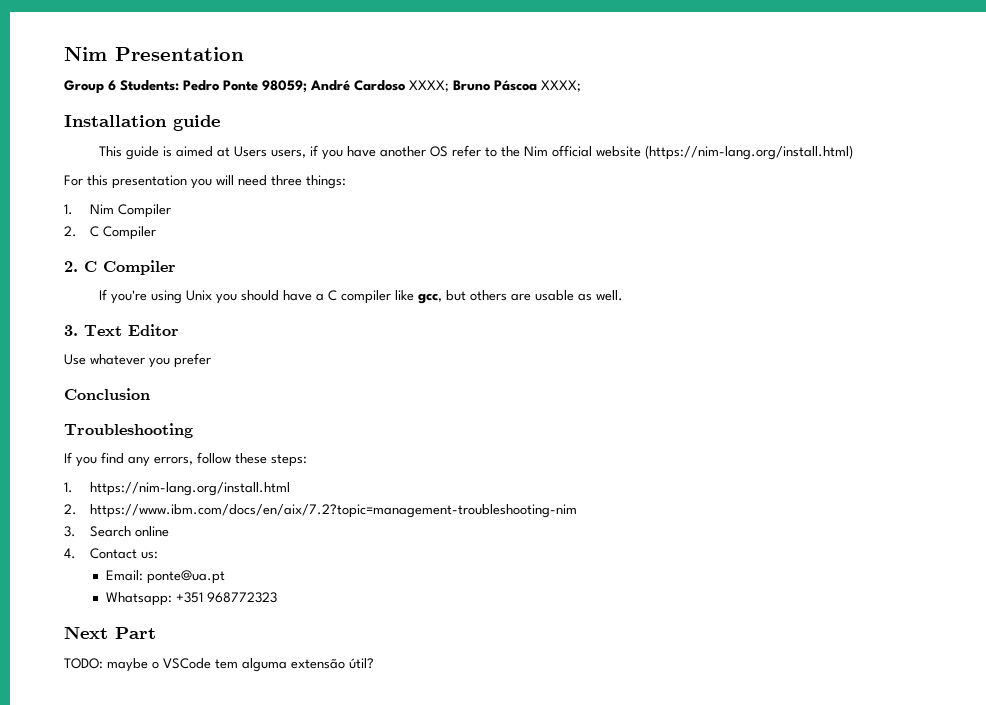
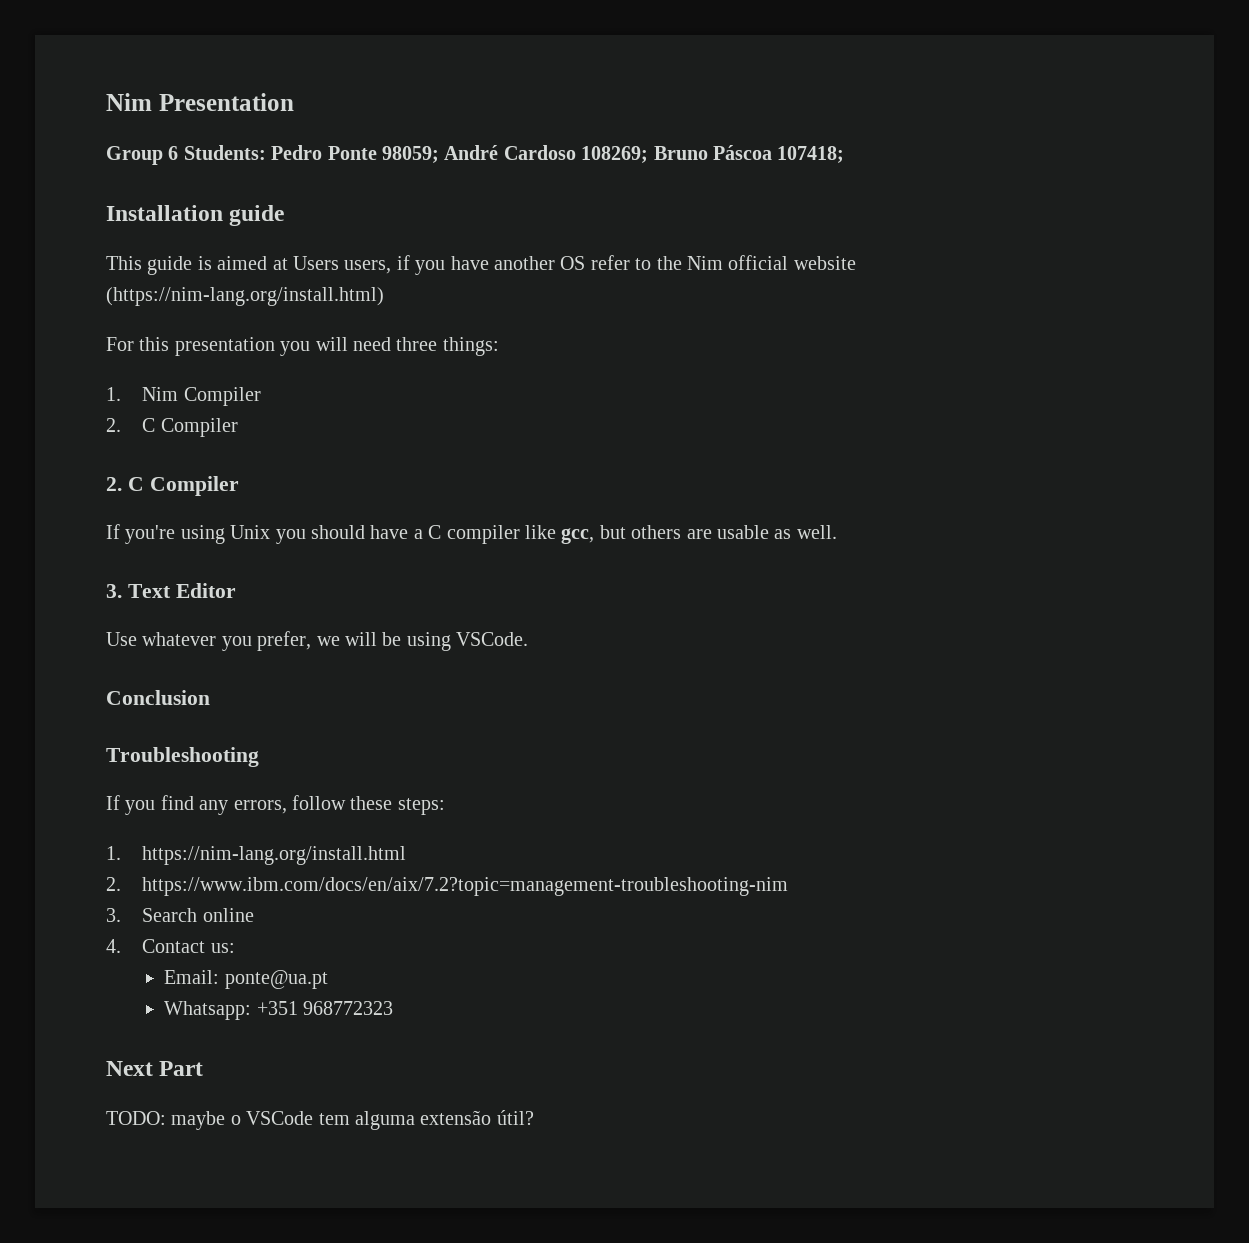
- Group 6 Students: Pedro Ponte 98059; André Cardoso XXXX; Bruno Páscoa XXXX;
+ Group 6 Students: Pedro Ponte 98059; André Cardoso 108269; Bruno Páscoa 107418;
- Use whatever you prefer
+ Use whatever you prefer, we will be using VSCode.

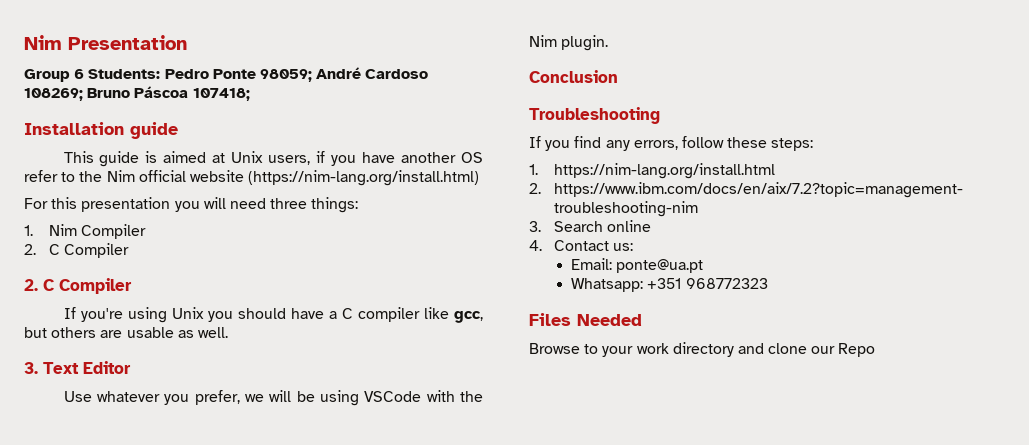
- This guide is aimed at Users users, if you have another OS refer to the Nim official website (https://nim-lang.org/install.html)
+ This guide is aimed at Unix users, if you have another OS refer to the Nim official website (https://nim-lang.org/install.html)
- Use whatever you prefer, we will be using VSCode.
+ Use whatever you prefer, we will be using VSCode with the Nim plugin.
- Next Part
- TODO: maybe o VSCode tem alguma extensão útil?
+ Files Needed
+ Browse to your work directory and clone our Repo

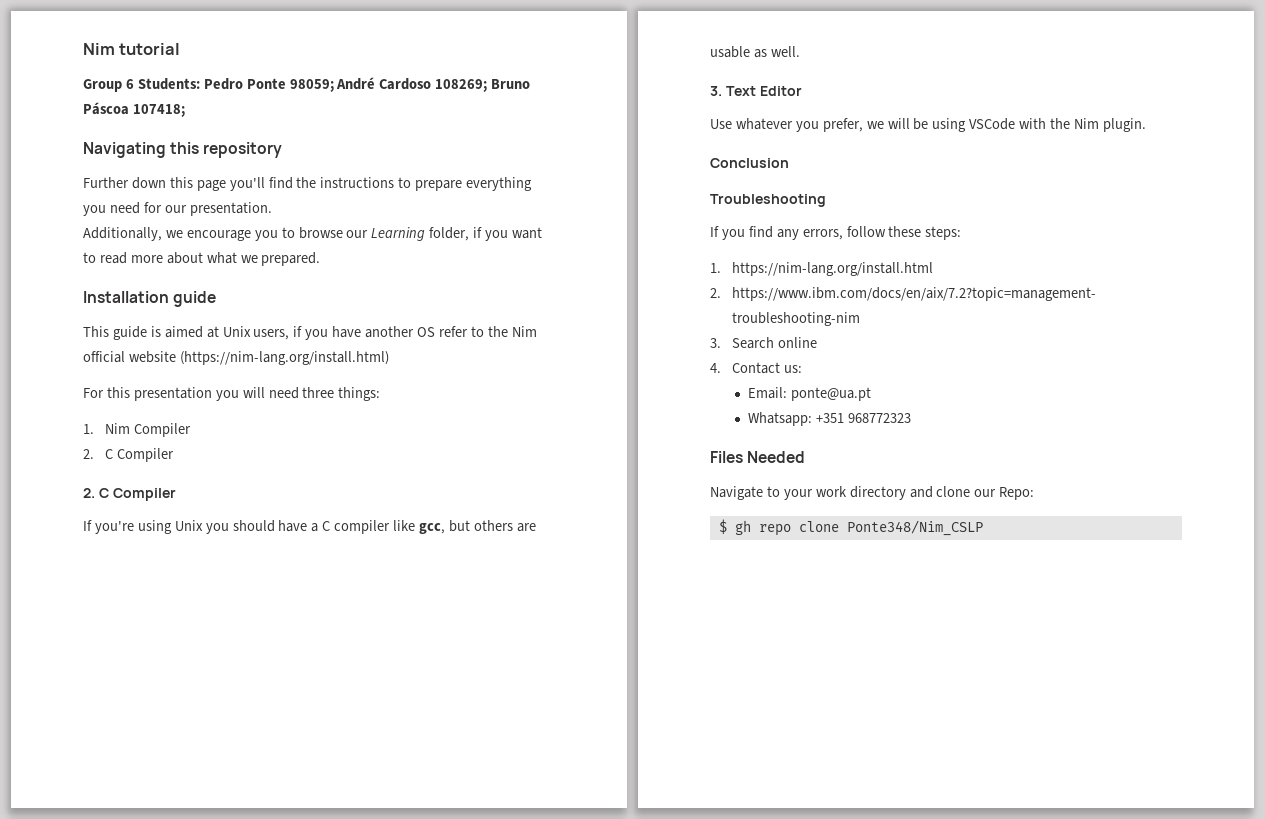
- Nim Presentation
+ Nim tutorial
+ Navigating this repository
+ Further down this page you'll find the instructions to prepare everything you need for our presentation.
+ Additionally, we encourage you to browse our Learning folder, if you want to read more about what we prepared.
- Browse to your work directory and clone our Repo
+ Navigate to your work directory and clone our Repo:
+ $ gh repo clone Ponte348/Nim_CSLP

